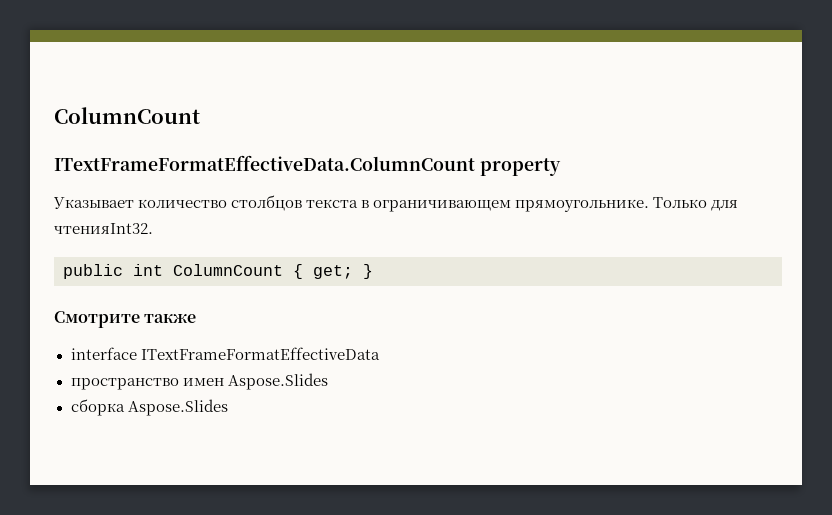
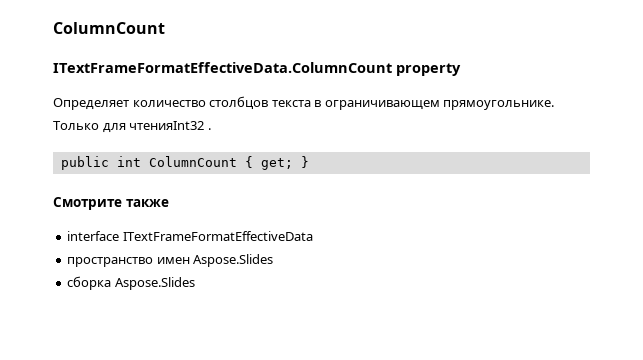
- Указывает количество столбцов текста в ограничивающем прямоугольнике.
+ Определяет количество столбцов текста в ограничивающем прямоугольнике.
- Только для чтенияInt32.
+ Только для чтенияInt32 .

